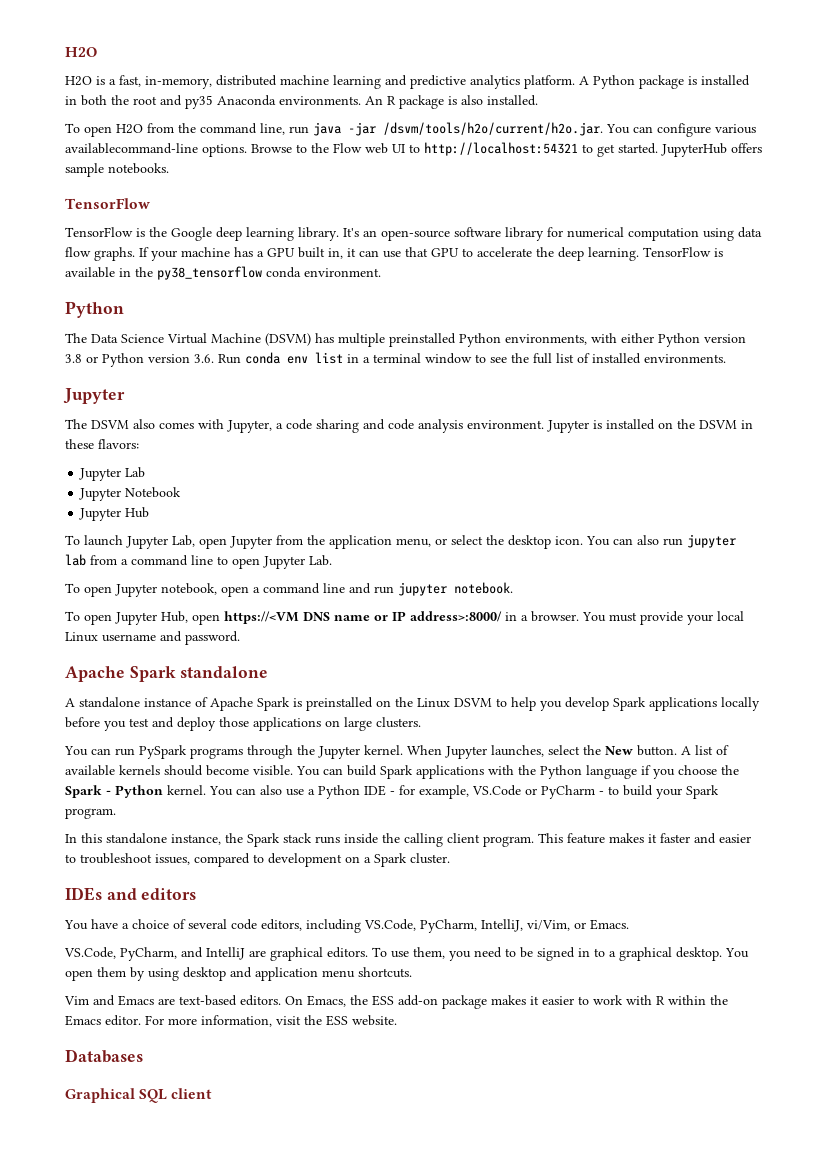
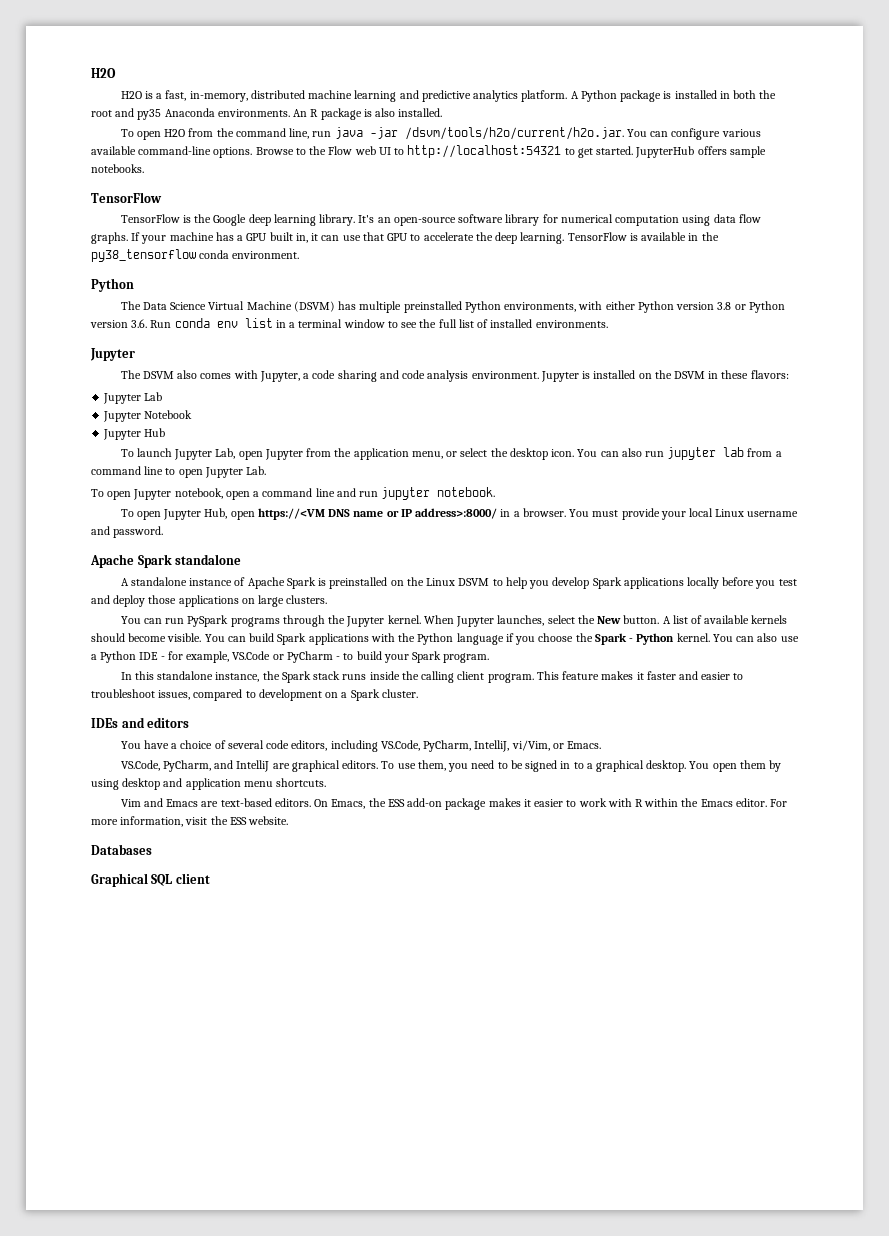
- To open H2O from the command line, run java -jar /dsvm/tools/h2o/current/h2o.jar. You can configure various availablecommand-line options.
+ To open H2O from the command line, run java -jar /dsvm/tools/h2o/current/h2o.jar. You can configure various available command-line options.

